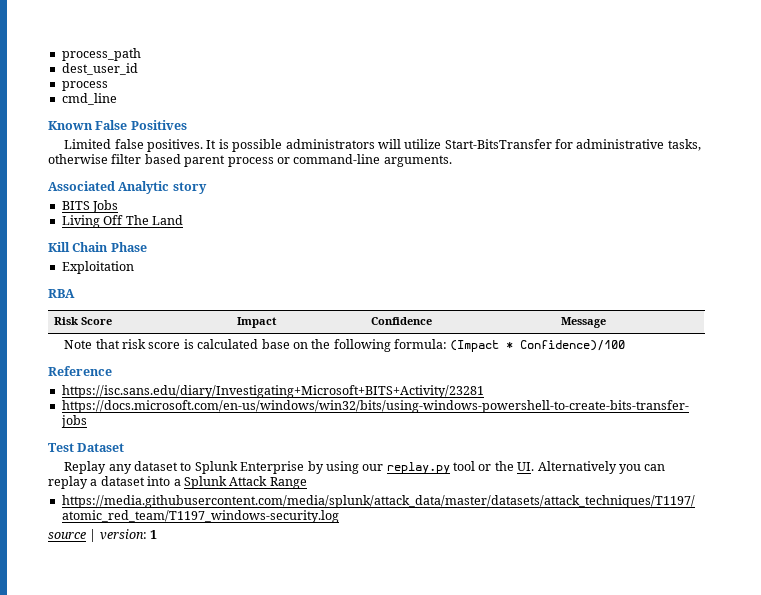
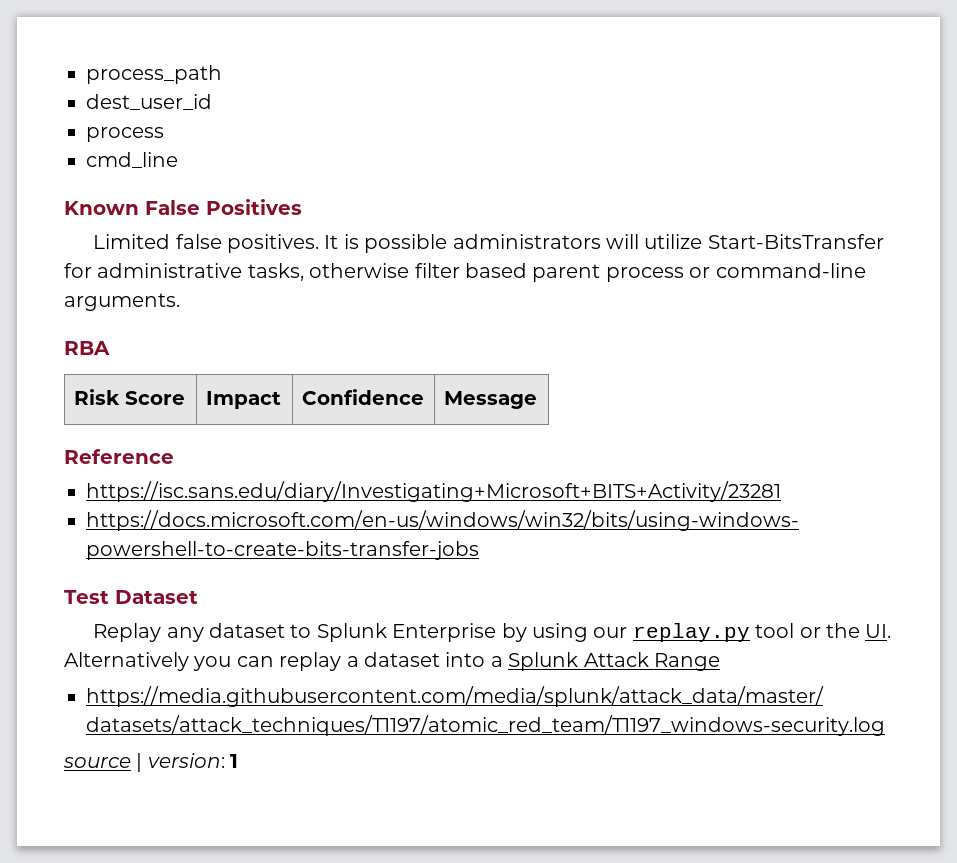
- Associated Analytic story
- BITS Jobs
- Living Off The Land
- Kill Chain Phase
- Exploitation
- Note that risk score is calculated base on the following formula: (Impact * Confidence)/100

